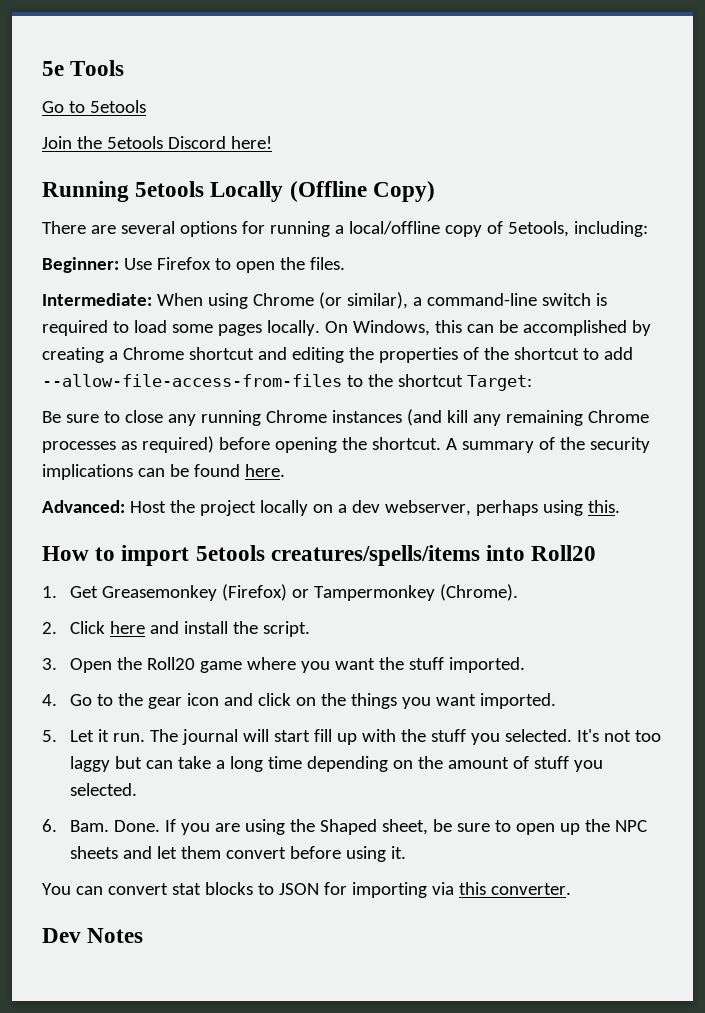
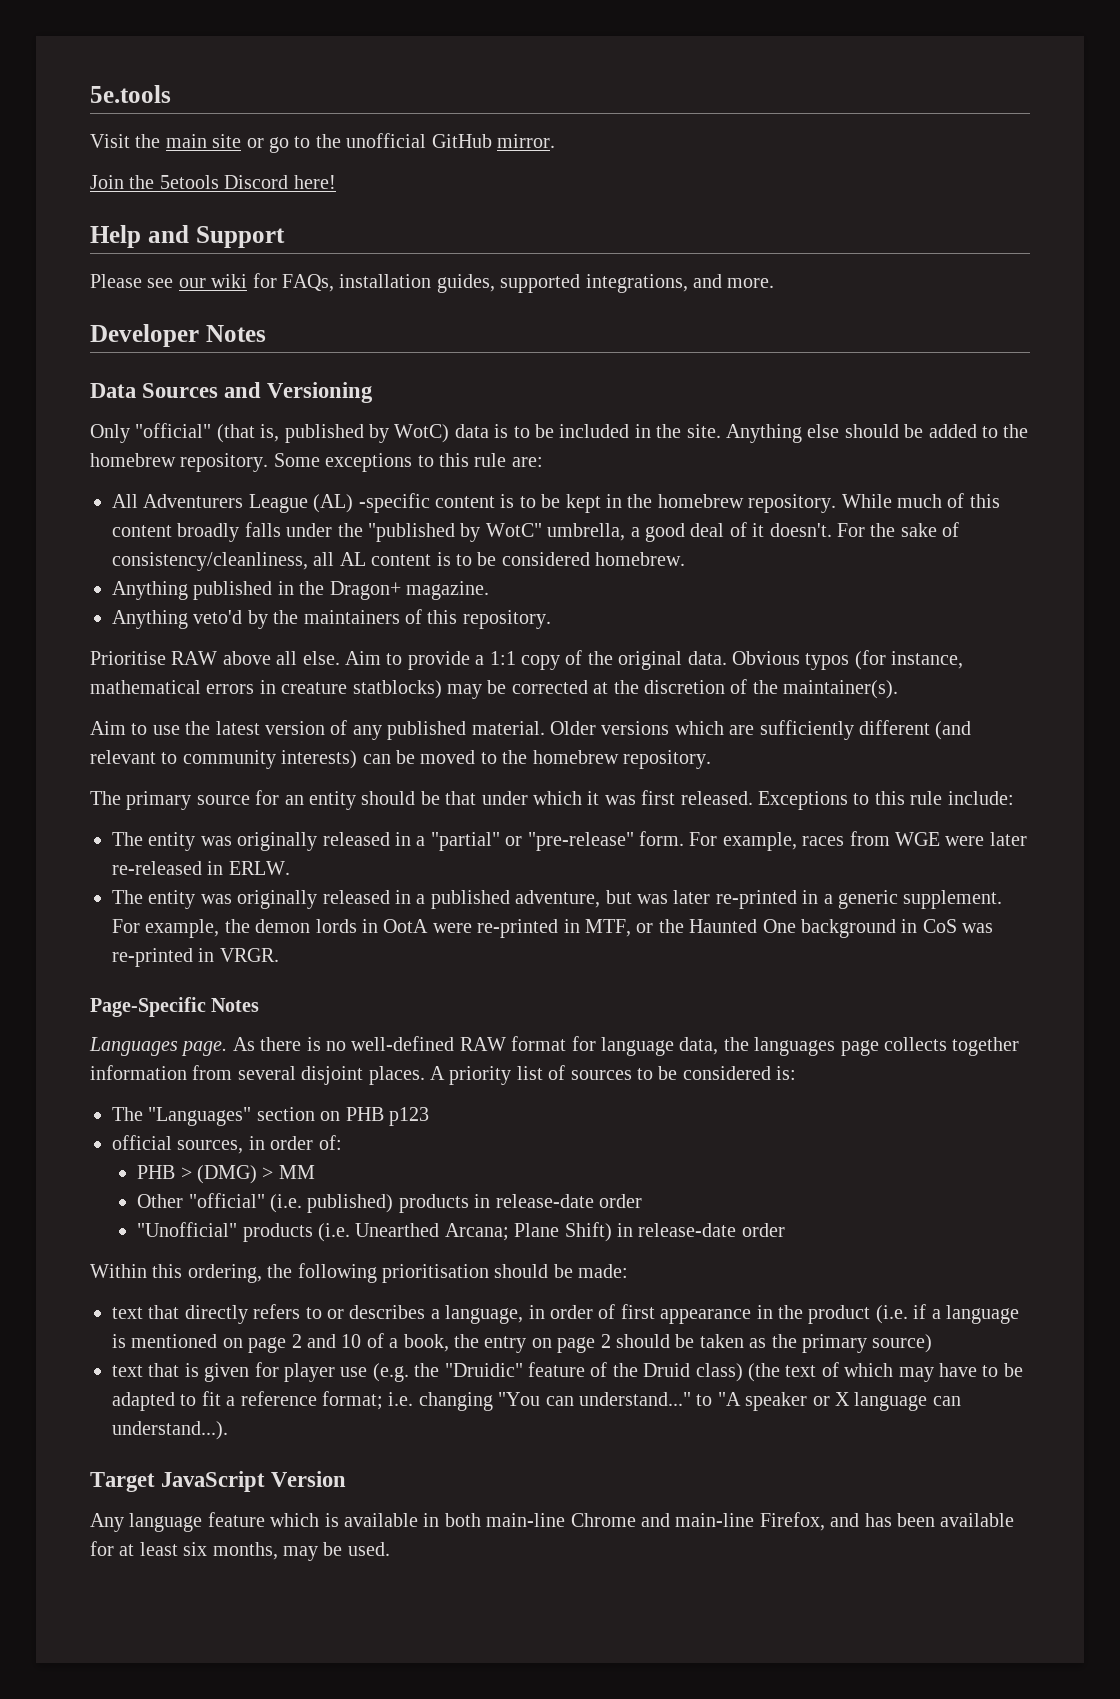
- 5e Tools
- Go to 5etools
+ 5e.tools
+ Visit the main site or go to the unofficial GitHub mirror.
- Running 5etools Locally (Offline Copy)
- There are several options for running a local/offline copy of 5etools, including:
- Beginner: Use Firefox to open the files.
- Intermediate: When using Chrome (or similar), a command-line switch is required to load some pages locally. On Windows, this can be accomplished by creating a Chrome shortcut and editing the properties of the shortcut to add --allow-file-access-from-files to the shortcut Target:
- Be sure to close any running Chrome instances (and kill any remaining Chrome processes as required) before opening the shortcut. A summary of the security implications can be found here.
- Advanced: Host the project locally on a dev webserver, perhaps using this.
- How to import 5etools creatures/spells/items into Roll20
- 1. Get Greasemonkey (Firefox) or Tampermonkey (Chrome).
- 2. Click here and install the script.
- 3. Open the Roll20 game where you want the stuff imported.
- 4. Go to the gear icon and click on the things you want imported.
- 5. Let it run. The journal will start fill up with the stuff you selected. It's not too laggy but can take a long time depending on the amount of stuff you selected.
- 6. Bam. Done. If you are using the Shaped sheet, be sure to open up the NPC sheets and let them convert before using it.
- You can convert stat blocks to JSON for importing via this converter.
- Dev Notes
+ Help and Support
+ Please see our wiki for FAQs, installation guides, supported integrations, and more.
+ Developer Notes
+ Data Sources and Versioning
+ Only "official" (that is, published by WotC) data is to be included in the site. Anything else should be added to the homebrew repository. Some exceptions to this rule are:
+ All Adventurers League (AL) -specific content is to be kept in the homebrew repository. While much of this content broadly falls under the "published by WotC" umbrella, a good deal of it doesn't. For the sake of consistency/cleanliness, all AL content is to be considered homebrew.
+ Anything published in the Dragon+ magazine.
+ Anything veto'd by the maintainers of this repository.
+ Prioritise RAW above all else. Aim to provide a 1:1 copy of the original data. Obvious typos (for instance, mathematical errors in creature statblocks) may be corrected at the discretion of the maintainer(s).
+ Aim to use the latest version of any published material. Older versions which are sufficiently different (and relevant to community interests) can be moved to the homebrew repository.
+ The primary source for an entity should be that under which it was first released. Exceptions to this rule include:
+ The entity was originally released in a "partial" or "pre-release" form. For example, races from WGE were later re-released in ERLW.
+ The entity was originally released in a published adventure, but was later re-printed in a generic supplement. For example, the demon lords in OotA were re-printed in MTF, or the Haunted One background in CoS was re-printed in VRGR.
+ Page-Specific Notes
+ Languages page. As there is no well-defined RAW format for language data, the languages page collects together information from several disjoint places. A priority list of sources to be considered is:
+ The "Languages" section on PHB p123
+ official sources, in order of:
+ PHB > (DMG) > MM
+ Other "official" (i.e. published) products in release-date order
+ "Unofficial" products (i.e. Unearthed Arcana; Plane Shift) in release-date order
+ Within this ordering, the following prioritisation should be made:
+ text that directly refers to or describes a language, in order of first appearance in the product (i.e. if a language is mentioned on page 2 and 10 of a book, the entry on page 2 should be taken as the primary source)
+ text that is given for player use (e.g. the "Druidic" feature of the Druid class) (the text of which may have to be adapted to fit a reference format; i.e. changing "You can understand..." to "A speaker or X language can understand...).
+ Target JavaScript Version
+ Any language feature which is available in both main-line Chrome and main-line Firefox, and has been available for at least six months, may be used.

